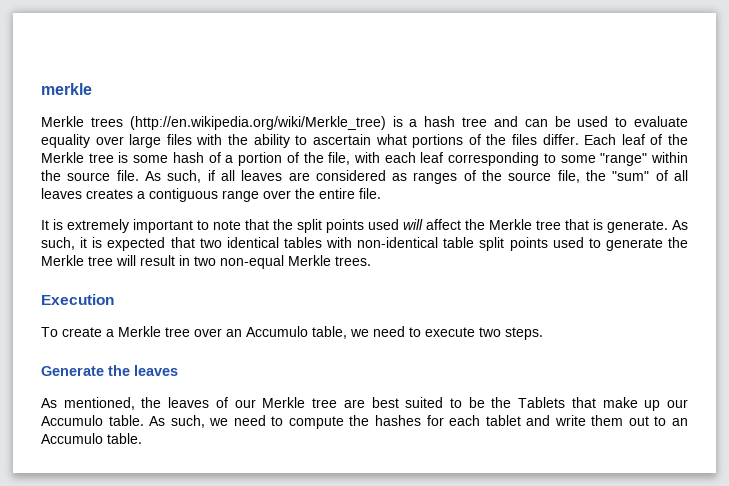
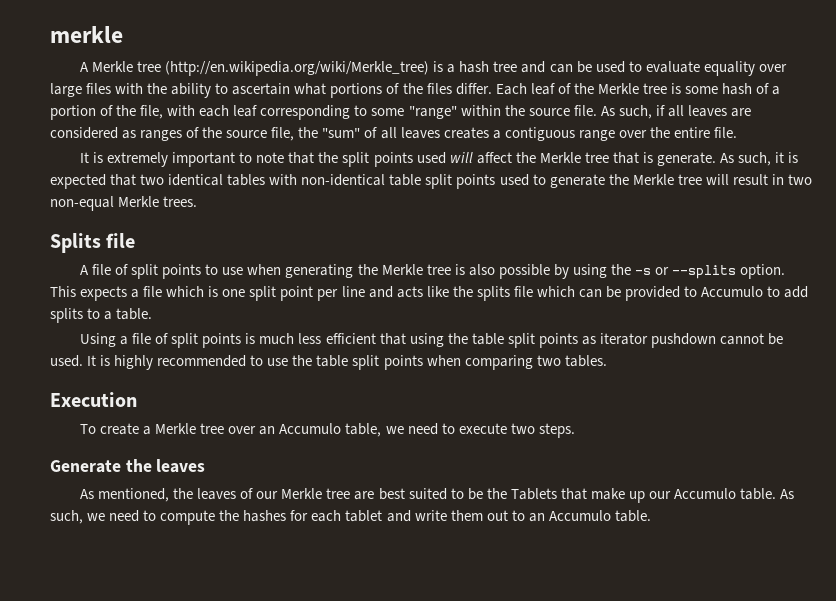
- Merkle trees (http://en.wikipedia.org/wiki/Merkle_tree) is a hash tree and can be used to evaluate equality over large files with the ability to ascertain what portions of the files differ.
+ A Merkle tree (http://en.wikipedia.org/wiki/Merkle_tree) is a hash tree and can be used to evaluate equality over large files with the ability to ascertain what portions of the files differ.
+ Splits file
+ A file of split points to use when generating the Merkle tree is also possible by using the -s or --splits option. This expects a file which is one split point per line and acts like the splits file which can be provided to Accumulo to add splits to a table.
+ Using a file of split points is much less efficient that using the table split points as iterator pushdown cannot be used. It is highly recommended to use the table split points when comparing two tables.

